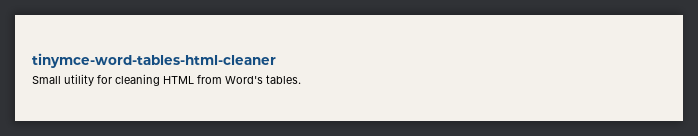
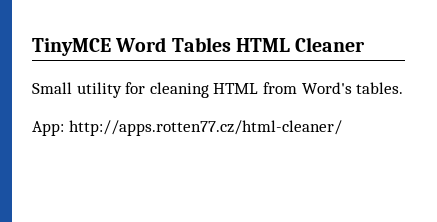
- tinymce-word-tables-html-cleaner
+ TinyMCE Word Tables HTML Cleaner
+ App: http://apps.rotten77.cz/html-cleaner/

